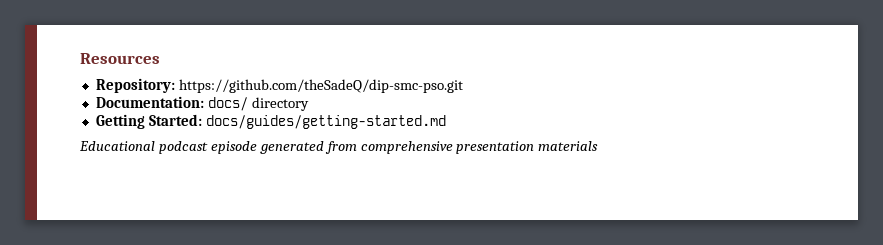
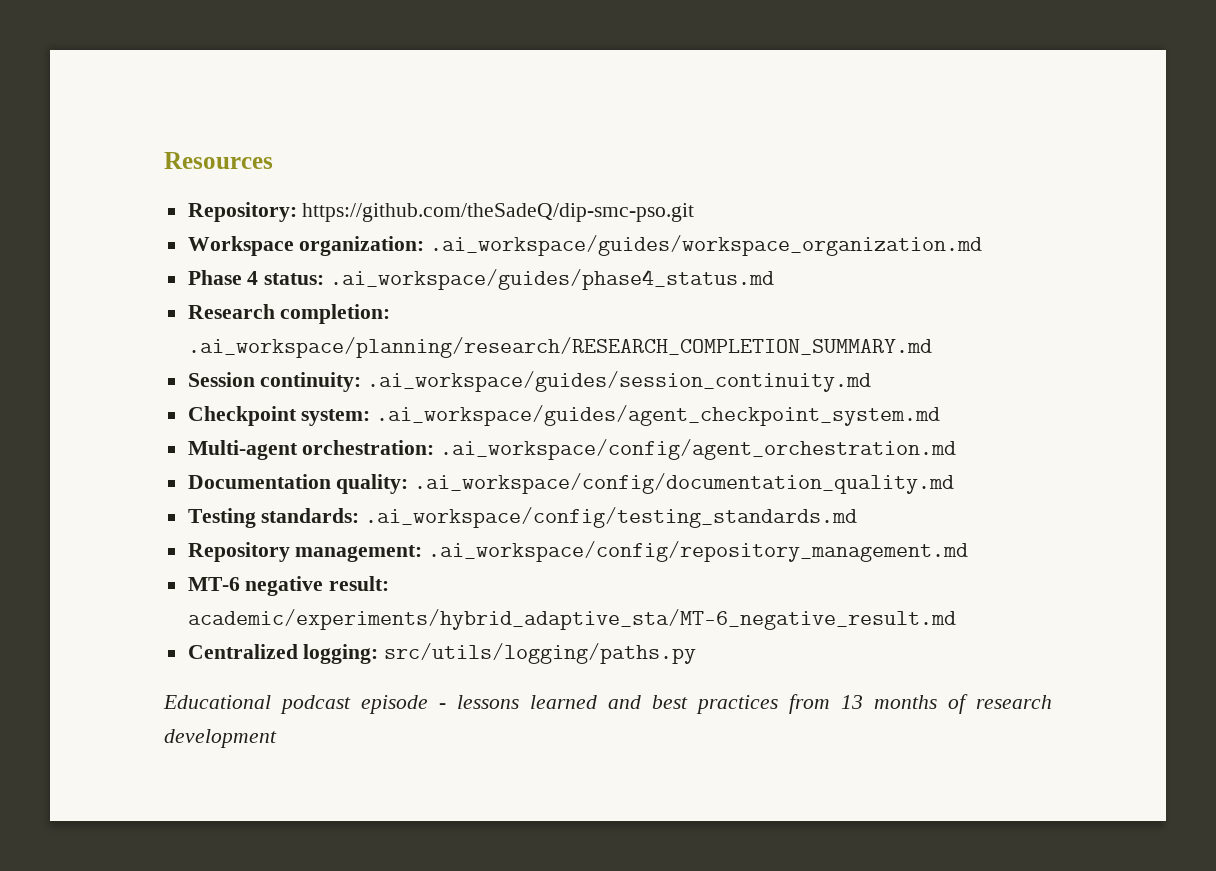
- Documentation: docs/ directory
- Getting Started: docs/guides/getting-started.md
- Educational podcast episode generated from comprehensive presentation materials
+ Workspace organization: .ai_workspace/guides/workspace_organization.md
+ Phase 4 status: .ai_workspace/guides/phase4_status.md
+ Research completion: .ai_workspace/planning/research/RESEARCH_COMPLETION_SUMMARY.md
+ Session continuity: .ai_workspace/guides/session_continuity.md
+ Checkpoint system: .ai_workspace/guides/agent_checkpoint_system.md
+ Multi-agent orchestration: .ai_workspace/config/agent_orchestration.md
+ Documentation quality: .ai_workspace/config/documentation_quality.md
+ Testing standards: .ai_workspace/config/testing_standards.md
+ Repository management: .ai_workspace/config/repository_management.md
+ MT-6 negative result: academic/experiments/hybrid_adaptive_sta/MT-6_negative_result.md
+ Centralized logging: src/utils/logging/paths.py
+ Educational podcast episode - lessons learned and best practices from 13 months of research development

